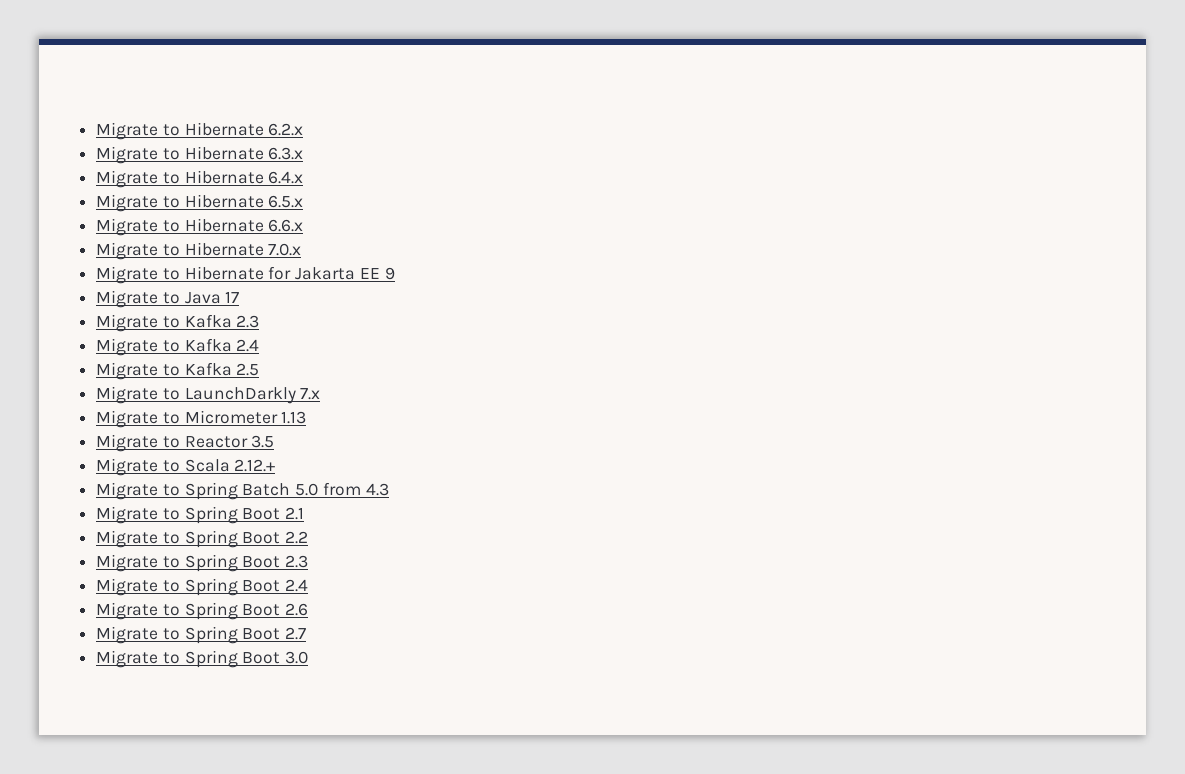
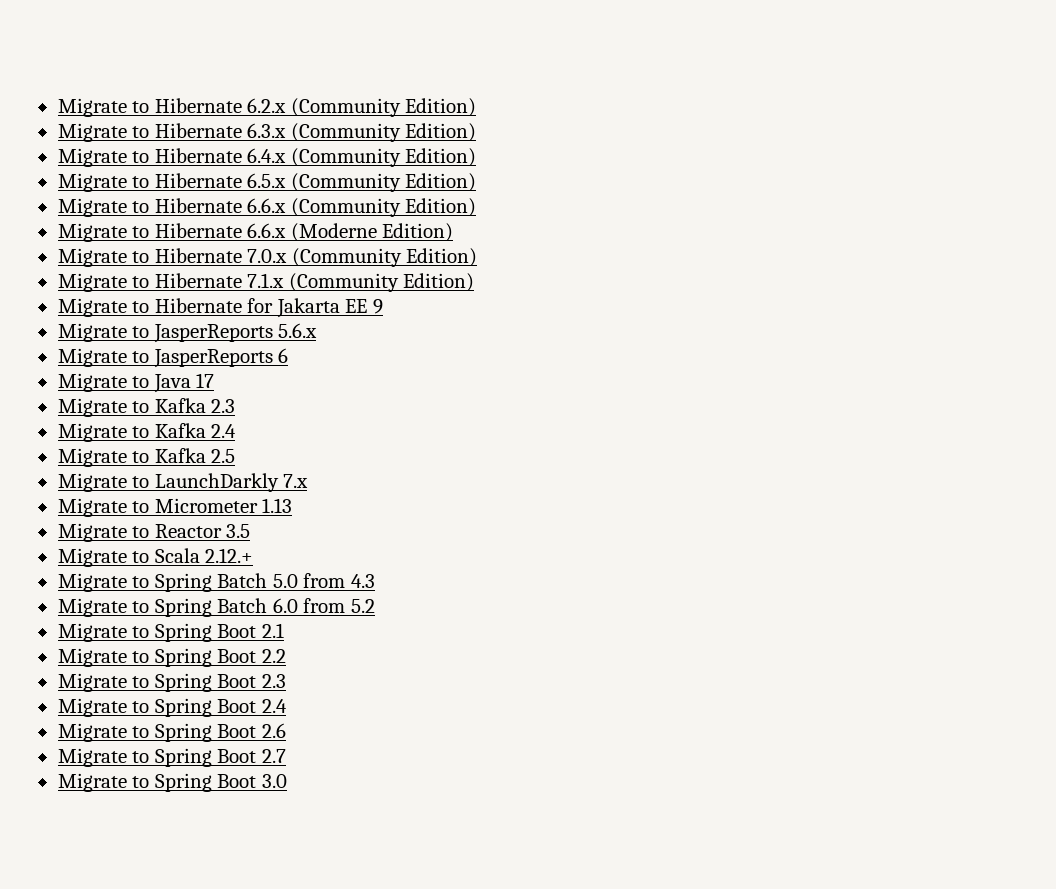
- Migrate to Hibernate 6.2.x
+ Migrate to Hibernate 6.2.x (Community Edition)
- Migrate to Hibernate 6.3.x
+ Migrate to Hibernate 6.3.x (Community Edition)
- Migrate to Hibernate 6.4.x
+ Migrate to Hibernate 6.4.x (Community Edition)
- Migrate to Hibernate 6.5.x
- Migrate to Hibernate 6.6.x
- Migrate to Hibernate 7.0.x
+ Migrate to Hibernate 6.5.x (Community Edition)
+ Migrate to Hibernate 6.6.x (Community Edition)
+ Migrate to Hibernate 6.6.x (Moderne Edition)
+ Migrate to Hibernate 7.0.x (Community Edition)
+ Migrate to Hibernate 7.1.x (Community Edition)
+ Migrate to JasperReports 5.6.x
+ Migrate to JasperReports 6
+ Migrate to Spring Batch 6.0 from 5.2

